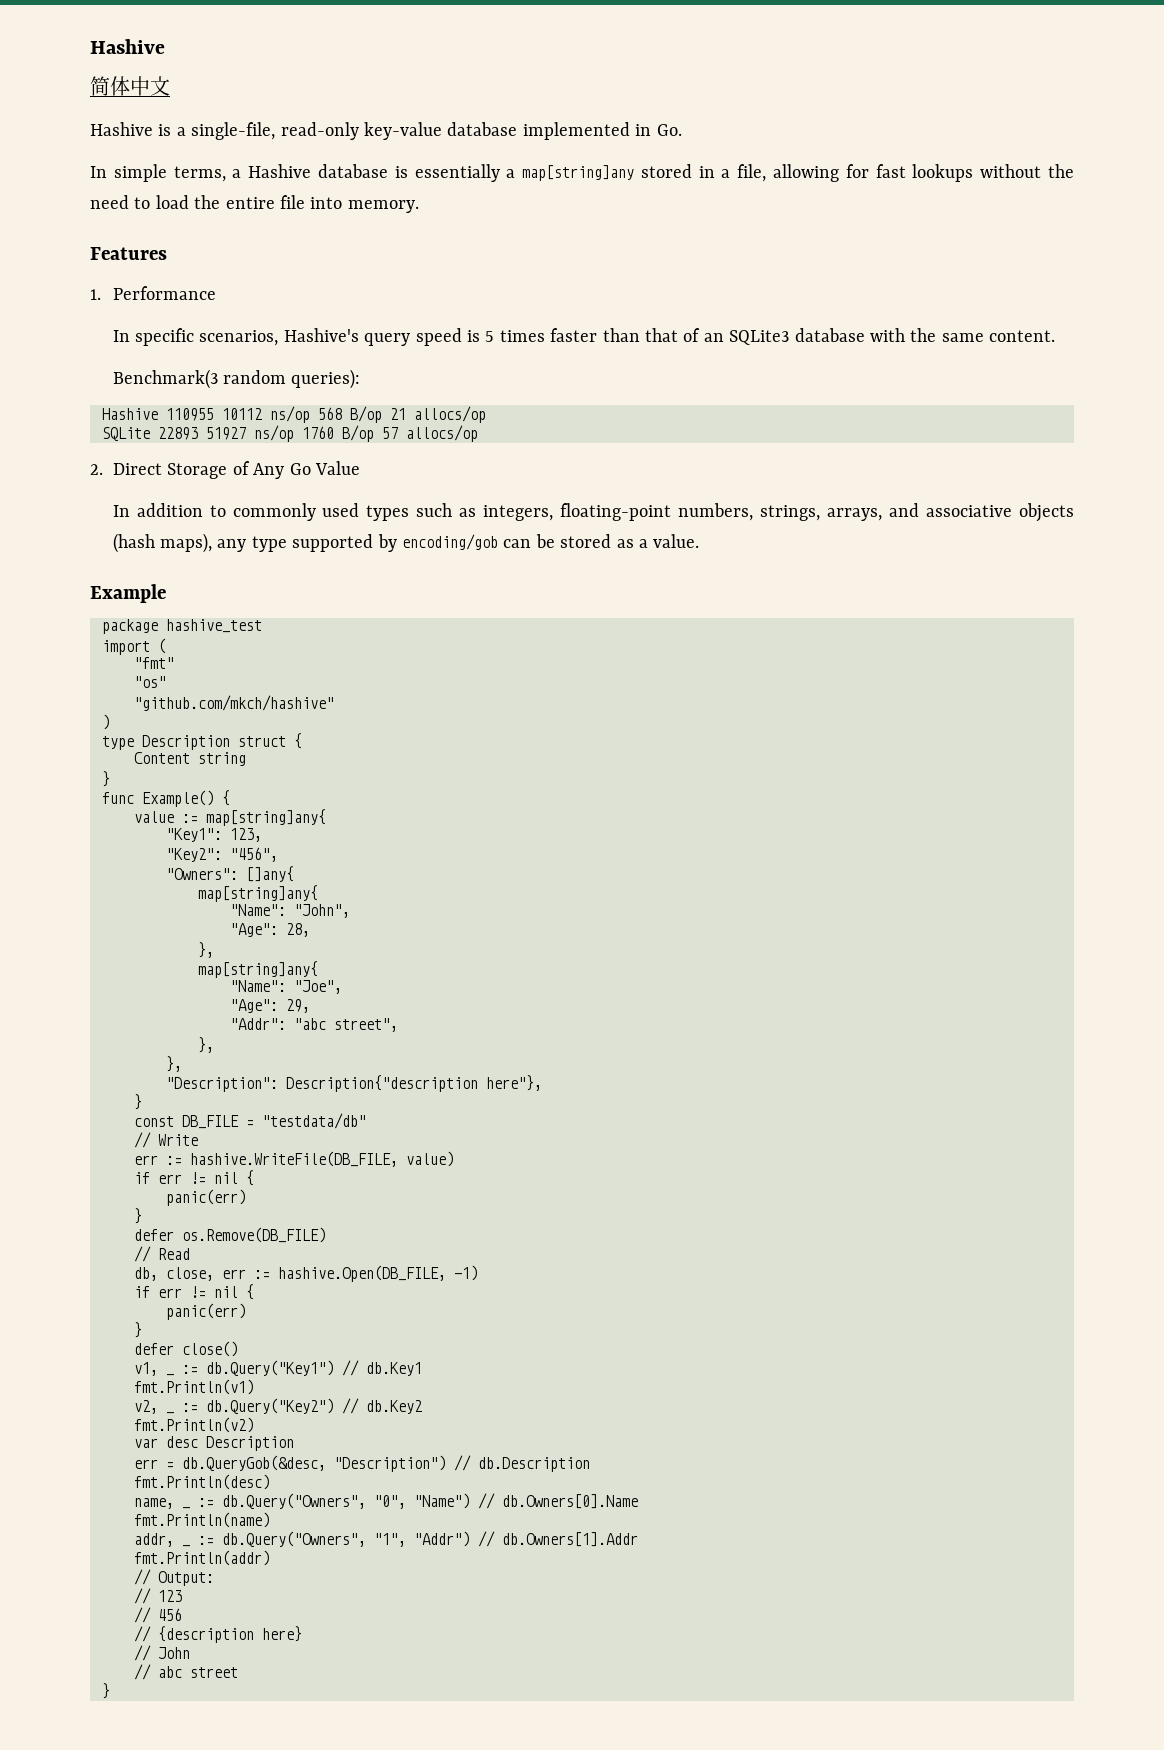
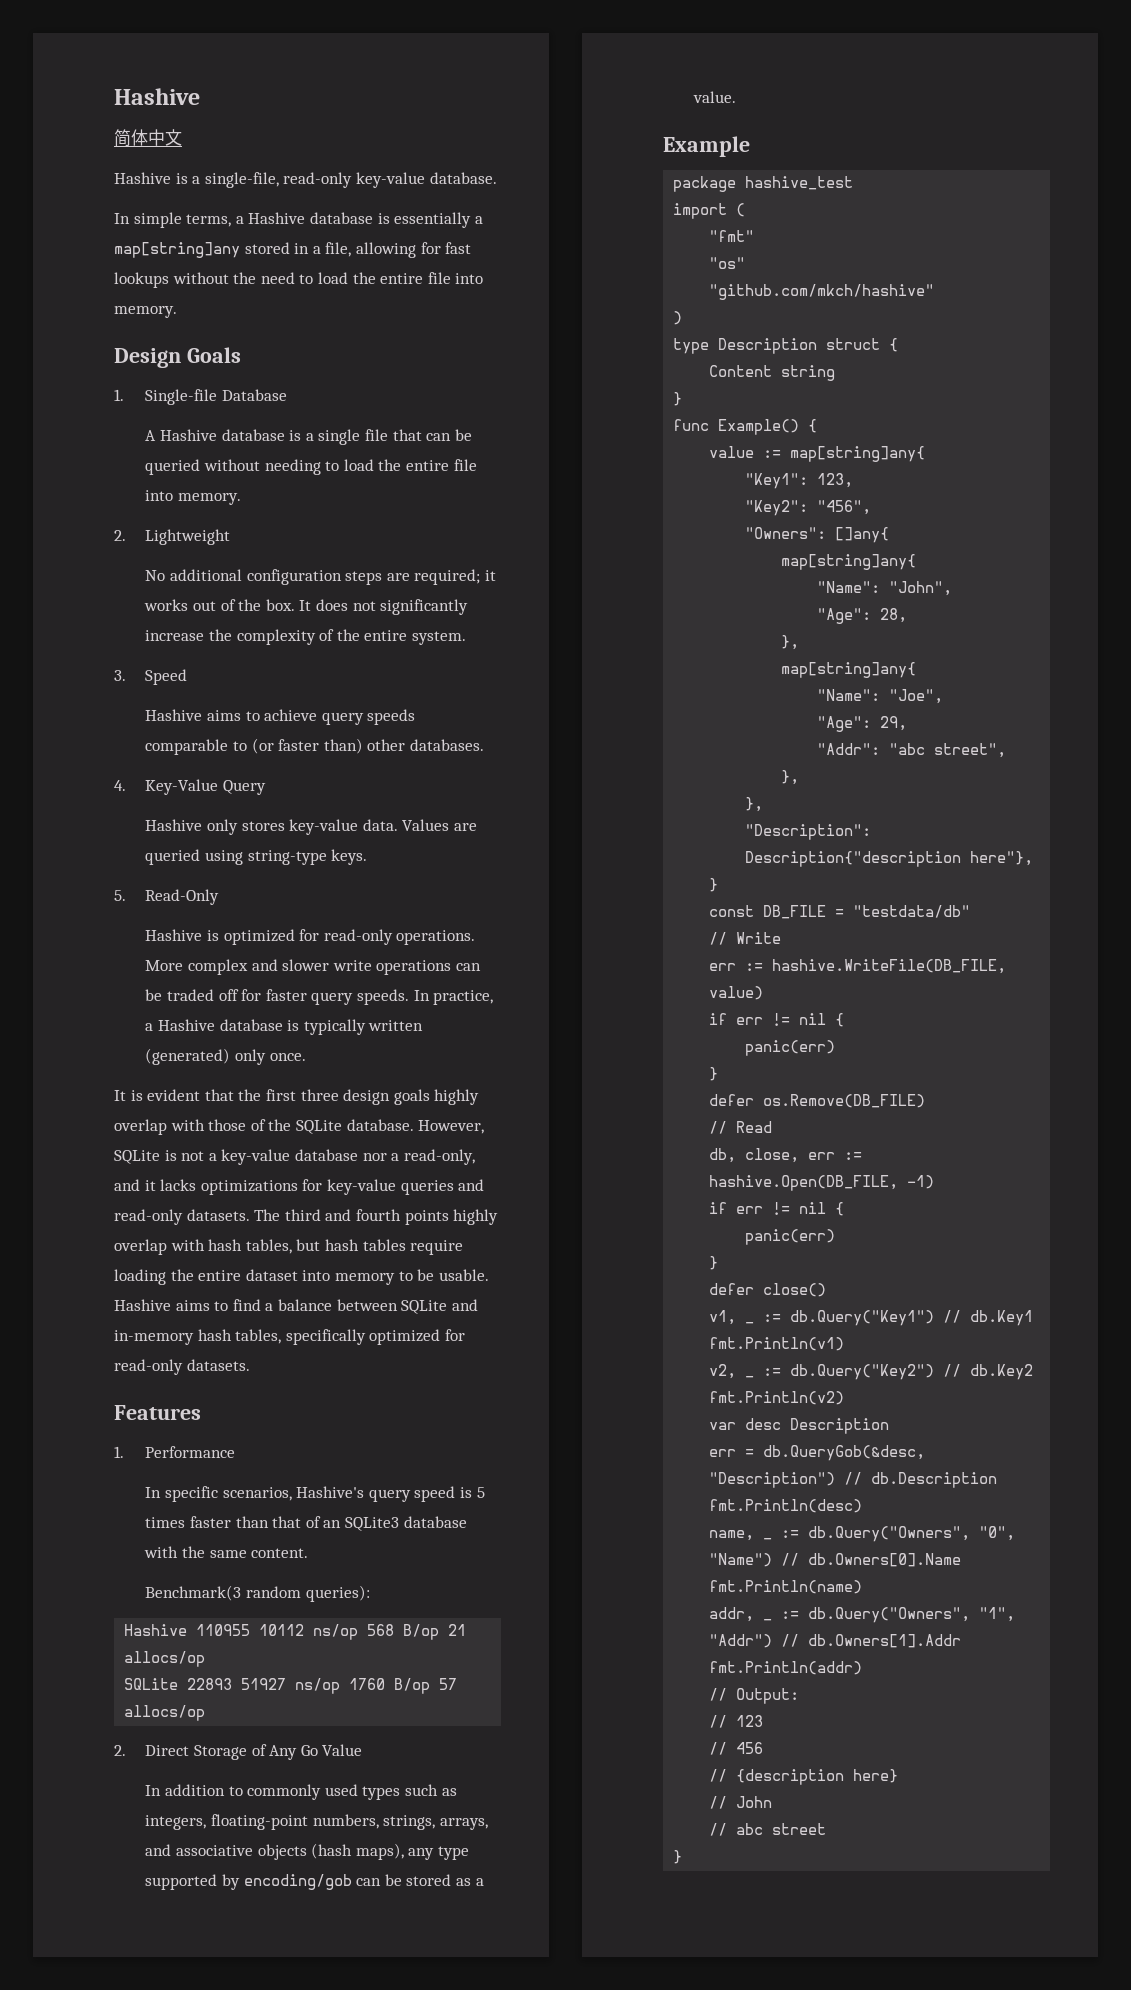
- Hashive is a single-file, read-only key-value database implemented in Go.
+ Hashive is a single-file, read-only key-value database.
+ Design Goals
+ 1. Single-file Database
+ A Hashive database is a single file that can be queried without needing to load the entire file into memory.
+ 2. Lightweight
+ No additional configuration steps are required; it works out of the box. It does not significantly increase the complexity of the entire system.
+ 3. Speed
+ Hashive aims to achieve query speeds comparable to (or faster than) other databases.
+ 4. Key-Value Query
+ Hashive only stores key-value data. Values are queried using string-type keys.
+ 5. Read-Only
+ Hashive is optimized for read-only operations. More complex and slower write operations can be traded off for faster query speeds. In practice, a Hashive database is typically written (generated) only once.
+ It is evident that the first three design goals highly overlap with those of the SQLite database. However, SQLite is not a key-value database nor a read-only, and it lacks optimizations for key-value queries and read-only datasets. The third and fourth points highly overlap with hash tables, but hash tables require loading the entire dataset into memory to be usable. Hashive aims to find a balance between SQLite and in-memory hash tables, specifically optimized for read-only datasets.

